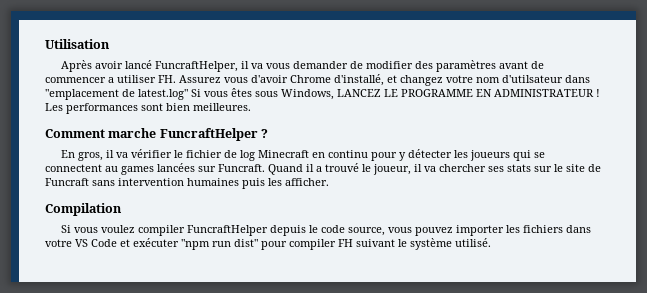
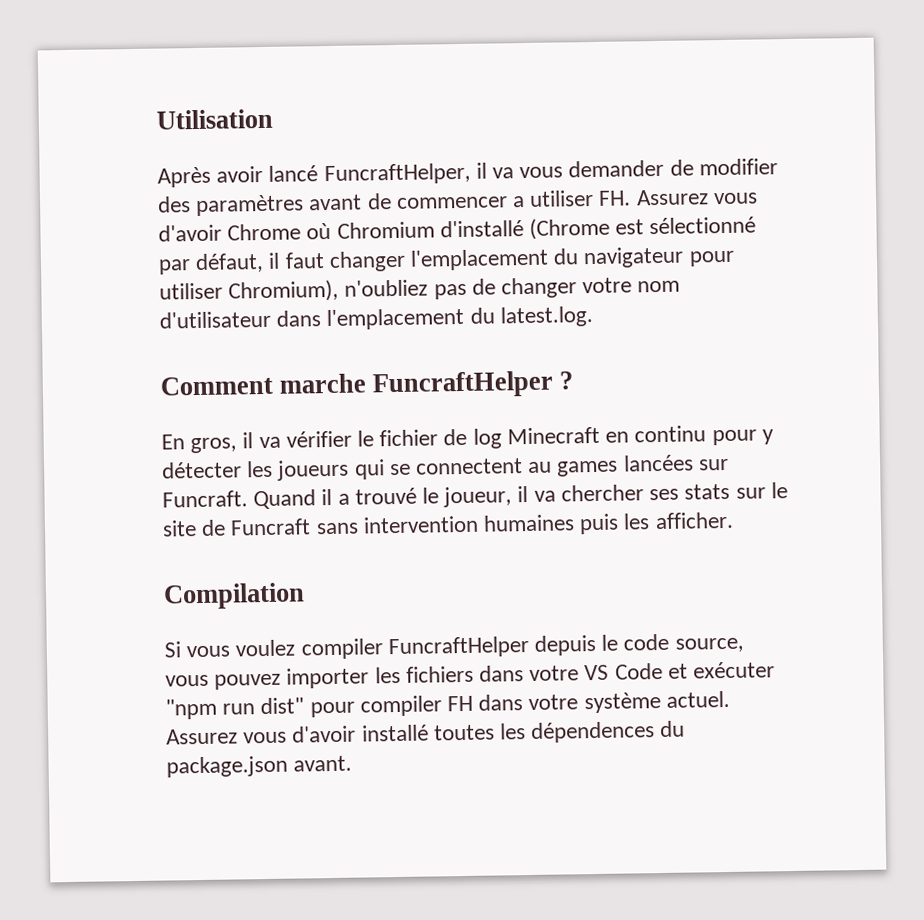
- Après avoir lancé FuncraftHelper, il va vous demander de modifier des paramètres avant de commencer a utiliser FH. Assurez vous d'avoir Chrome d'installé, et changez votre nom d'utilsateur dans "emplacement de latest.log" Si vous êtes sous Windows, LANCEZ LE PROGRAMME EN ADMINISTRATEUR ! Les performances sont bien meilleures.
+ Après avoir lancé FuncraftHelper, il va vous demander de modifier des paramètres avant de commencer a utiliser FH. Assurez vous d'avoir Chrome où Chromium d'installé (Chrome est sélectionné par défaut, il faut changer l'emplacement du navigateur pour utiliser Chromium), n'oubliez pas de changer votre nom d'utilisateur dans l'emplacement du latest.log.
- Si vous voulez compiler FuncraftHelper depuis le code source, vous pouvez importer les fichiers dans votre VS Code et exécuter "npm run dist" pour compiler FH suivant le système utilisé.
+ Si vous voulez compiler FuncraftHelper depuis le code source, vous pouvez importer les fichiers dans votre VS Code et exécuter "npm run dist" pour compiler FH dans votre système actuel. Assurez vous d'avoir installé toutes les dépendences du package.json avant.

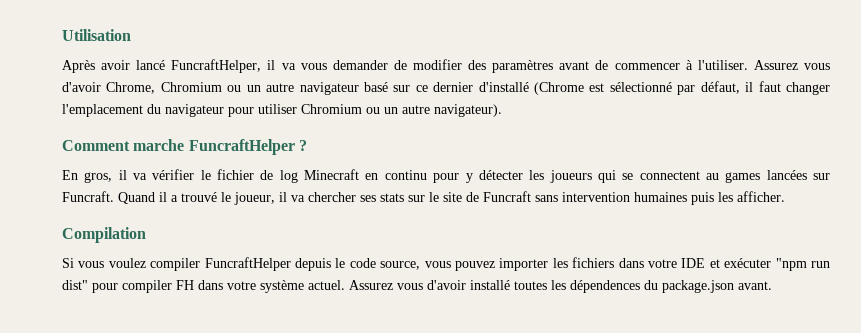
- Après avoir lancé FuncraftHelper, il va vous demander de modifier des paramètres avant de commencer a utiliser FH. Assurez vous d'avoir Chrome où Chromium d'installé (Chrome est sélectionné par défaut, il faut changer l'emplacement du navigateur pour utiliser Chromium), n'oubliez pas de changer votre nom d'utilisateur dans l'emplacement du latest.log.
+ Après avoir lancé FuncraftHelper, il va vous demander de modifier des paramètres avant de commencer à l'utiliser. Assurez vous d'avoir Chrome, Chromium ou un autre navigateur basé sur ce dernier d'installé (Chrome est sélectionné par défaut, il faut changer l'emplacement du navigateur pour utiliser Chromium ou un autre navigateur).
- Si vous voulez compiler FuncraftHelper depuis le code source, vous pouvez importer les fichiers dans votre VS Code et exécuter "npm run dist" pour compiler FH dans votre système actuel.
+ Si vous voulez compiler FuncraftHelper depuis le code source, vous pouvez importer les fichiers dans votre IDE et exécuter "npm run dist" pour compiler FH dans votre système actuel.

